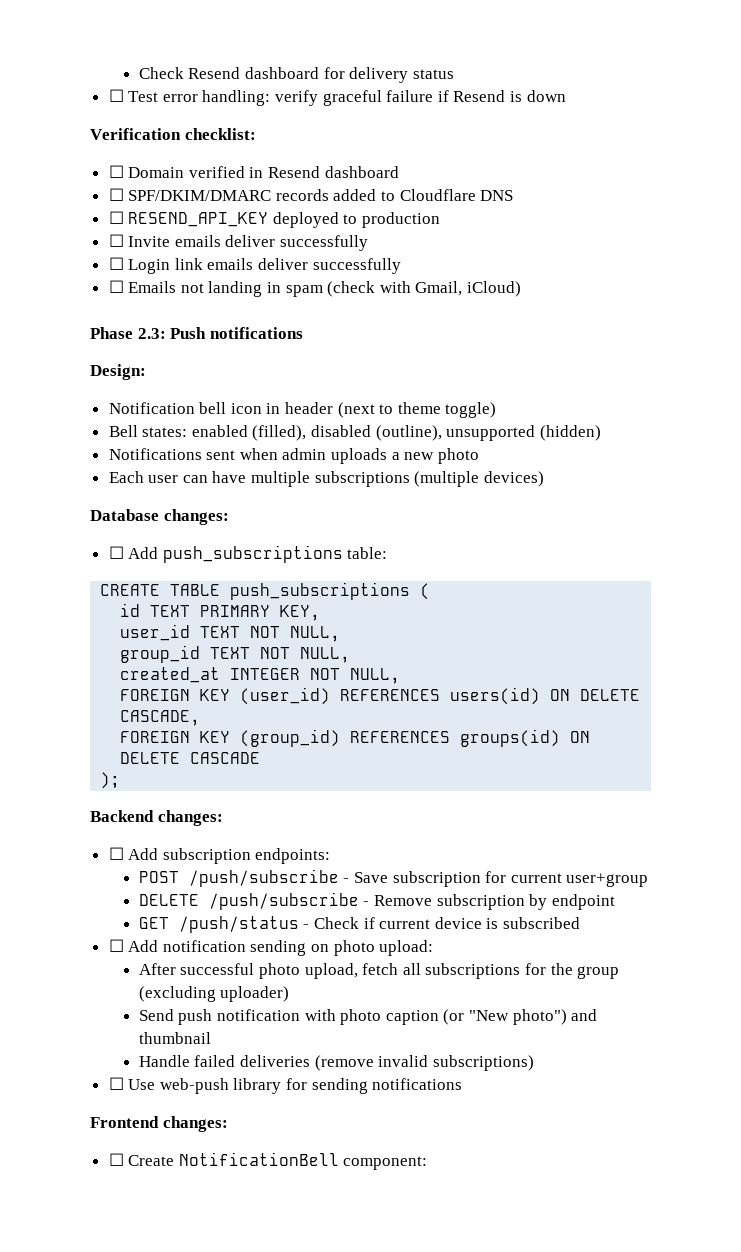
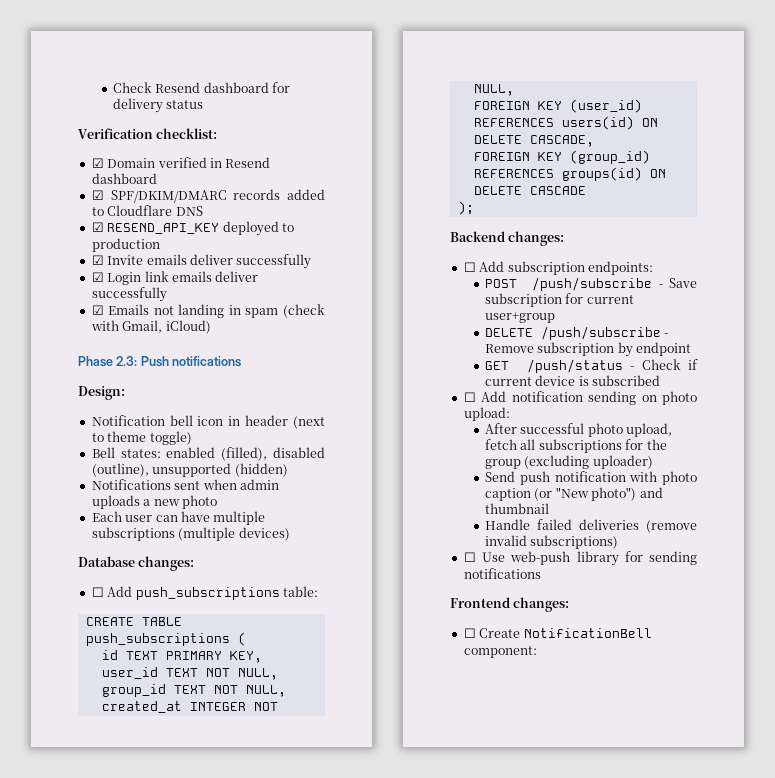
- ☐ Test error handling: verify graceful failure if Resend is down
- ☐ Domain verified in Resend dashboard
+ ☑ Domain verified in Resend dashboard
- ☐ SPF/DKIM/DMARC records added to Cloudflare DNS
+ ☑ SPF/DKIM/DMARC records added to Cloudflare DNS
- ☐ RESEND_API_KEY deployed to production
+ ☑ RESEND_API_KEY deployed to production
- ☐ Invite emails deliver successfully
+ ☑ Invite emails deliver successfully
- ☐ Login link emails deliver successfully
+ ☑ Login link emails deliver successfully
- ☐ Emails not landing in spam (check with Gmail, iCloud)
+ ☑ Emails not landing in spam (check with Gmail, iCloud)

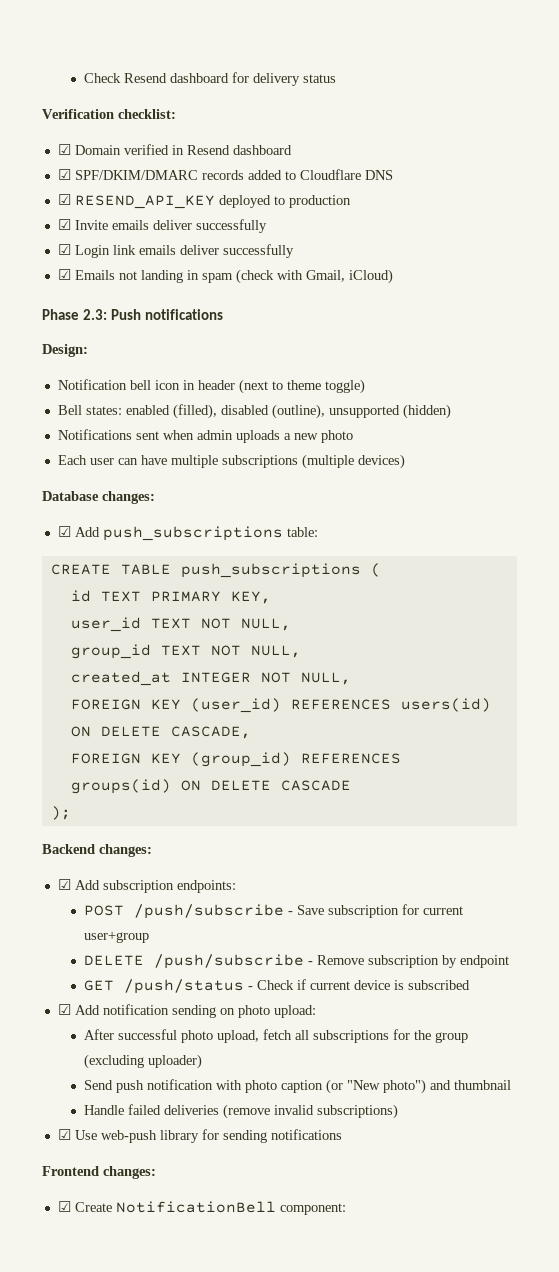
- ☐ Add push_subscriptions table:
+ ☑ Add push_subscriptions table:
- ☐ Add subscription endpoints:
+ ☑ Add subscription endpoints:
- ☐ Add notification sending on photo upload:
+ ☑ Add notification sending on photo upload:
- ☐ Use web-push library for sending notifications
+ ☑ Use web-push library for sending notifications
- ☐ Create NotificationBell component:
+ ☑ Create NotificationBell component:

